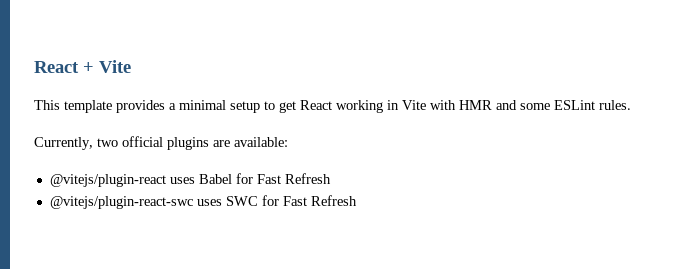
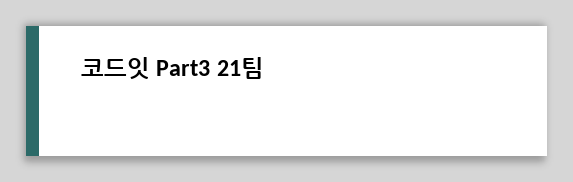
- React + Vite
- This template provides a minimal setup to get React working in Vite with HMR and some ESLint rules.
- Currently, two official plugins are available:
- @vitejs/plugin-react uses Babel for Fast Refresh
- @vitejs/plugin-react-swc uses SWC for Fast Refresh
+ 코드잇 Part3 21팀

